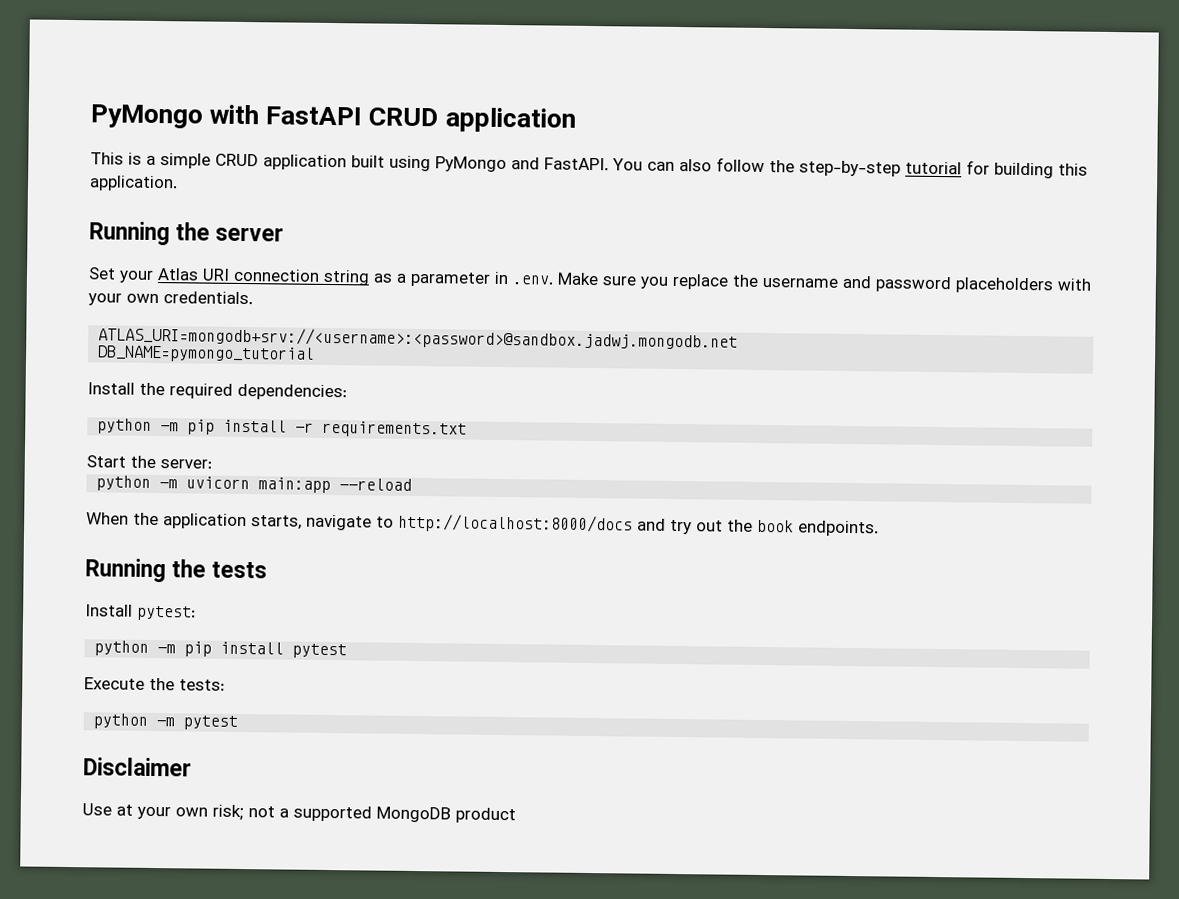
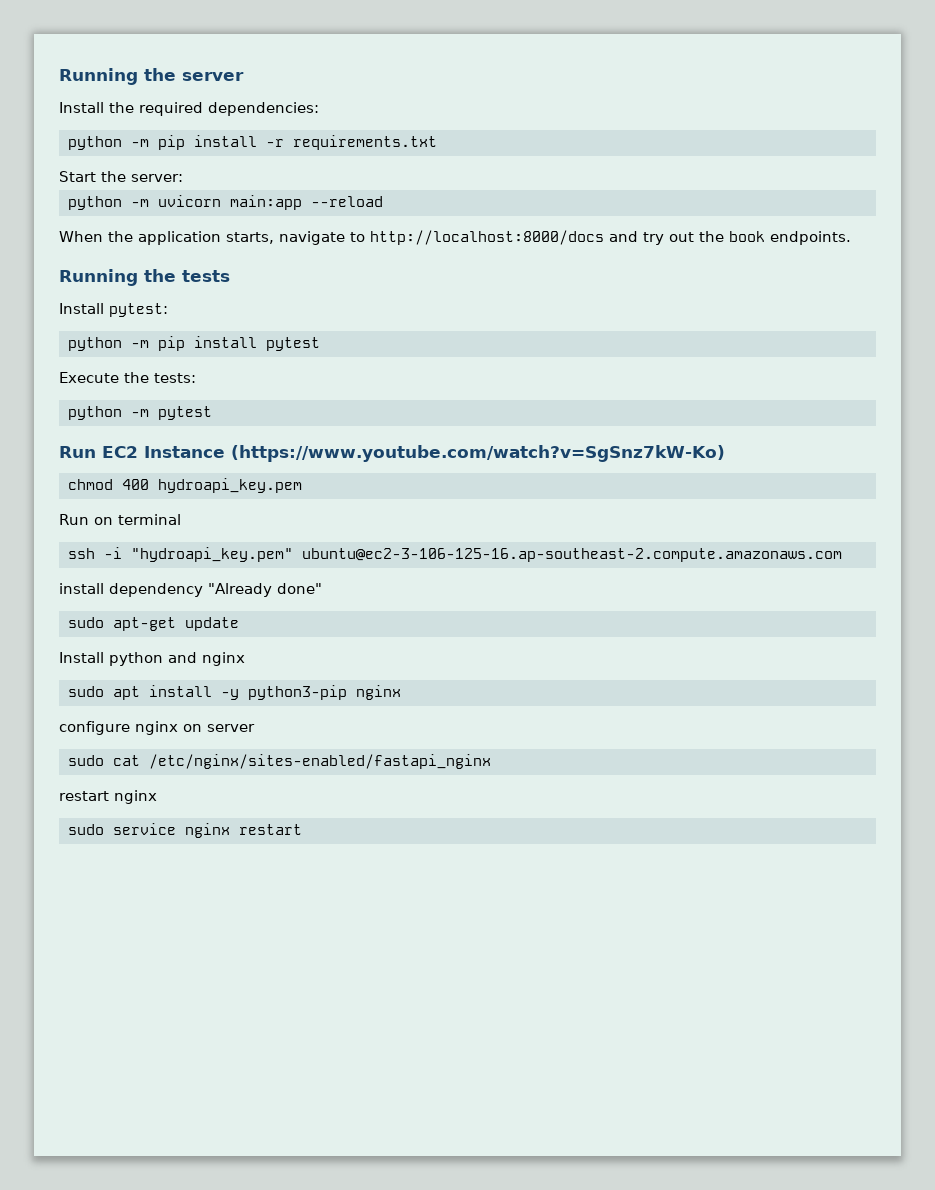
- PyMongo with FastAPI CRUD application
- This is a simple CRUD application built using PyMongo and FastAPI. You can also follow the step-by-step tutorial for building this application.
  Running the server
- Set your Atlas URI connection string as a parameter in .env. Make sure you replace the username and password placeholders with your own credentials.
- ATLAS_URI=mongodb+srv://<username>:<password>@sandbox.jadwj.mongodb.net
- DB_NAME=pymongo_tutorial
- Disclaimer
- Use at your own risk; not a supported MongoDB product
+ Run EC2 Instance (https://www.youtube.com/watch?v=SgSnz7kW-Ko)
+ chmod 400 hydroapi_key.pem
+ Run on terminal
+ ssh -i "hydroapi_key.pem" ubuntu@ec2-3-106-125-16.ap-southeast-2.compute.amazonaws.com
+ install dependency "Already done"
+ sudo apt-get update
+ Install python and nginx
+ sudo apt install -y python3-pip nginx
+ configure nginx on server
+ sudo cat /etc/nginx/sites-enabled/fastapi_nginx
+ restart nginx
+ sudo service nginx restart

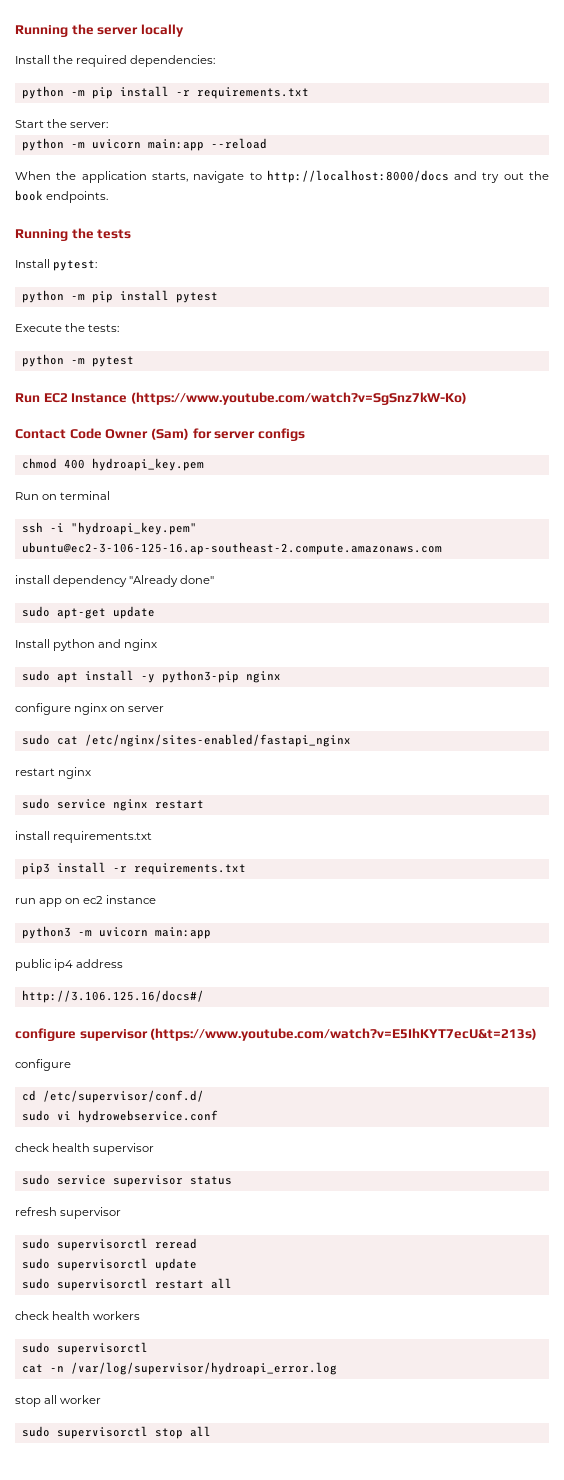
- Running the server
+ Running the server locally
+ Contact Code Owner (Sam) for server configs
+ install requirements.txt
+ pip3 install -r requirements.txt
+ run app on ec2 instance
+ python3 -m uvicorn main:app
+ public ip4 address
+ http://3.106.125.16/docs#/
+ configure supervisor (https://www.youtube.com/watch?v=E5IhKYT7ecU&t=213s)
+ configure
+ cd /etc/supervisor/conf.d/
+ sudo vi hydrowebservice.conf
+ check health supervisor
+ sudo service supervisor status
+ refresh supervisor
+ sudo supervisorctl reread
+ sudo supervisorctl update
+ sudo supervisorctl restart all
+ check health workers
+ sudo supervisorctl
+ cat -n /var/log/supervisor/hydroapi_error.log
+ stop all worker
+ sudo supervisorctl stop all

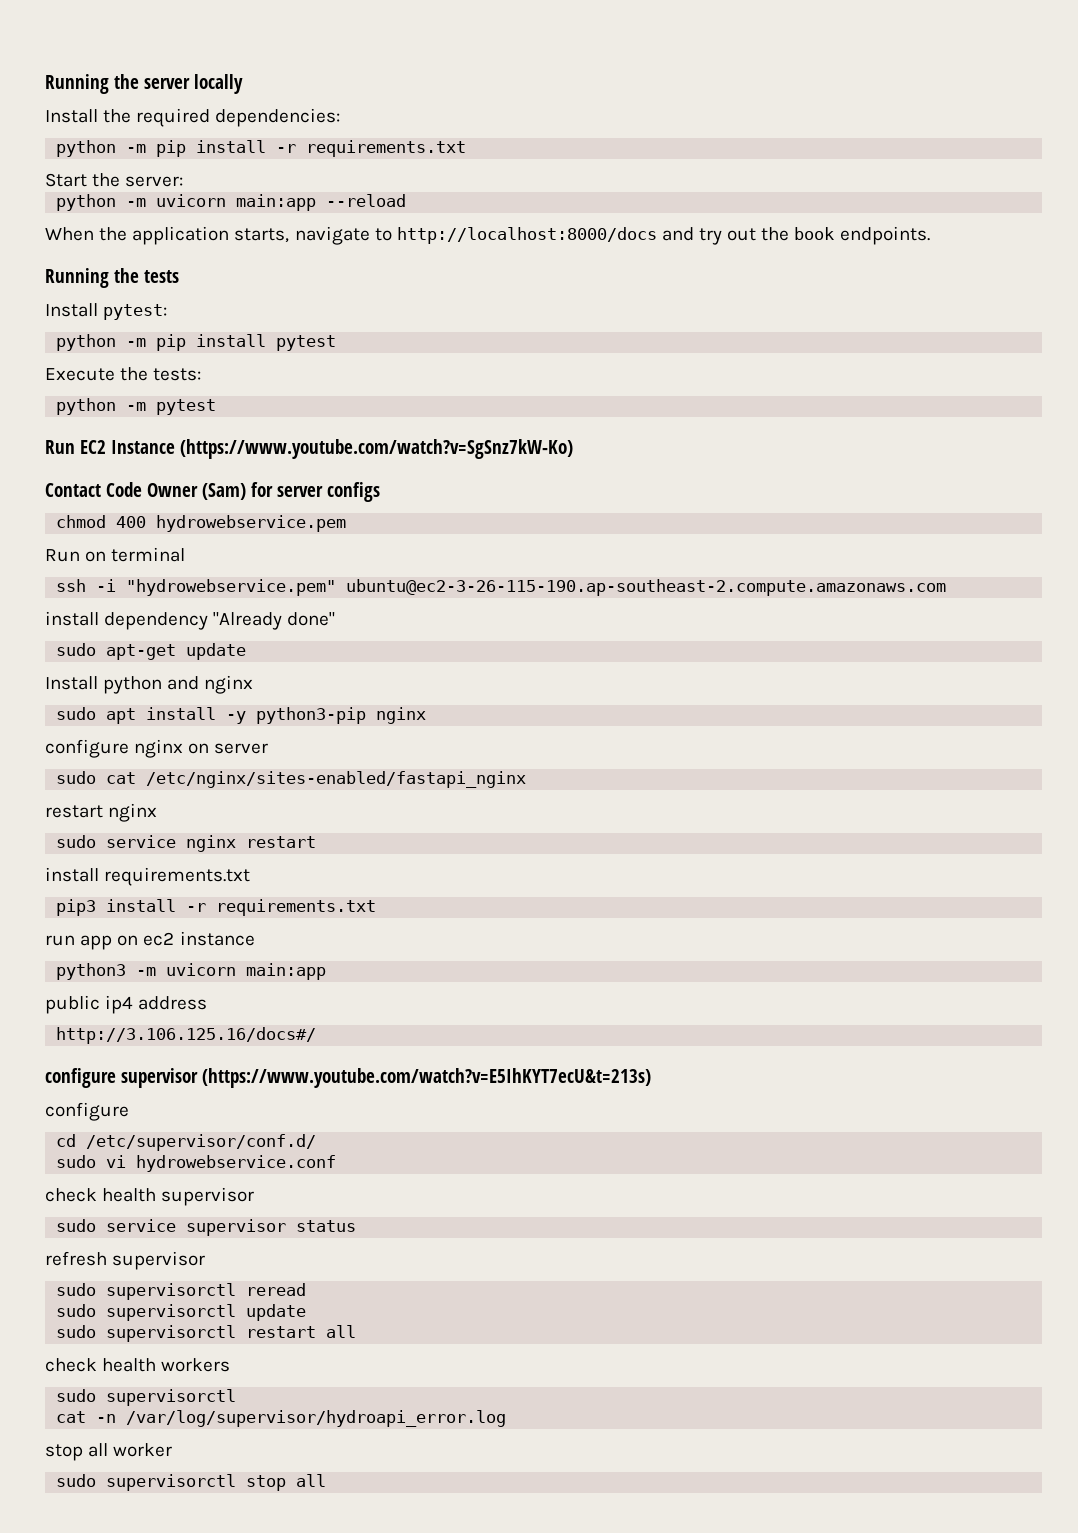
- chmod 400 hydroapi_key.pem
+ chmod 400 hydrowebservice.pem
- ssh -i "hydroapi_key.pem" ubuntu@ec2-3-106-125-16.ap-southeast-2.compute.amazonaws.com
+ ssh -i "hydrowebservice.pem" ubuntu@ec2-3-26-115-190.ap-southeast-2.compute.amazonaws.com

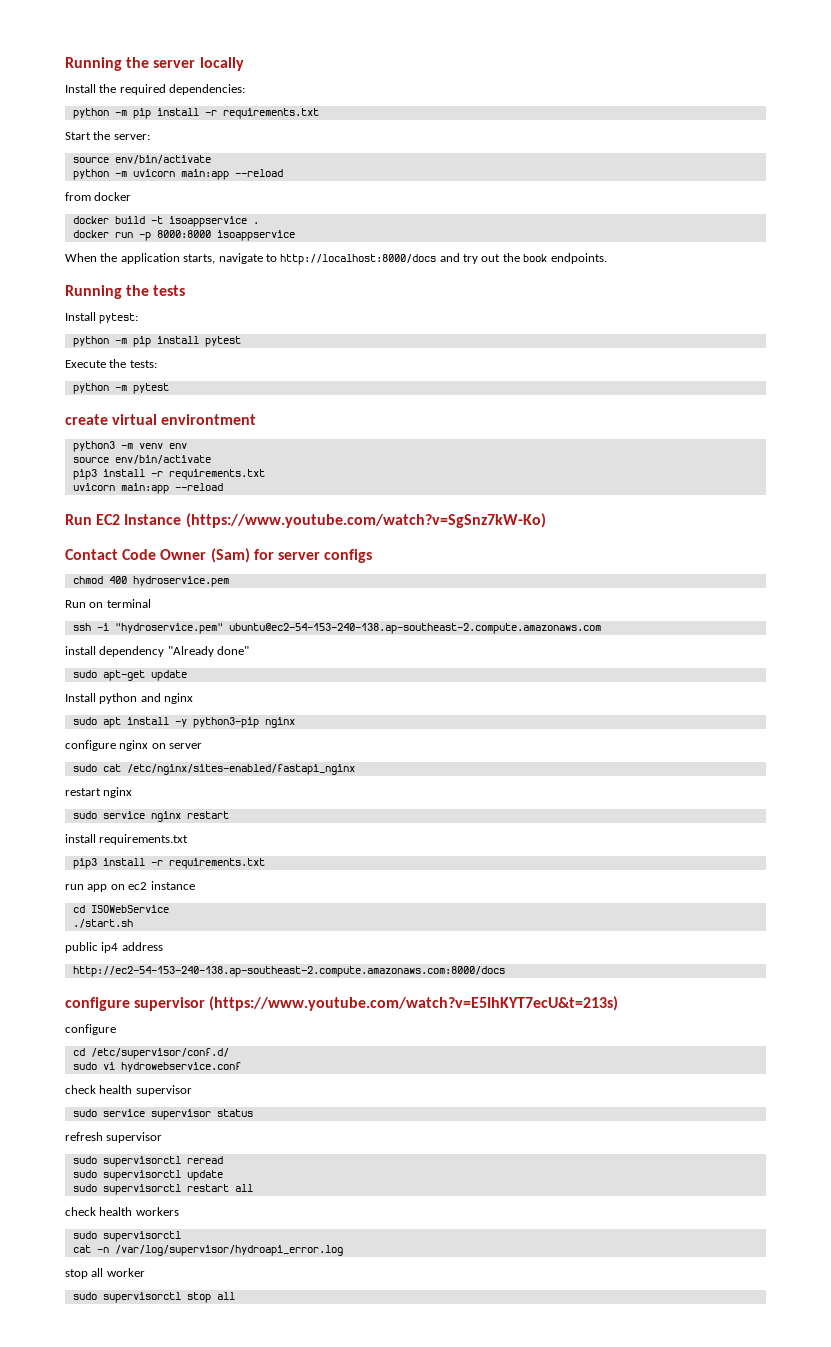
  Start the server:
+ source env/bin/activate
+ from docker
+ docker build -t isoappservice .
+ docker run -p 8000:8000 isoappservice
+ create virtual environtment
+ python3 -m venv env
+ source env/bin/activate
+ pip3 install -r requirements.txt
+ uvicorn main:app --reload
- chmod 400 hydrowebservice.pem
+ chmod 400 hydroservice.pem
- ssh -i "hydrowebservice.pem" ubuntu@ec2-3-26-115-190.ap-southeast-2.compute.amazonaws.com
+ ssh -i "hydroservice.pem" ubuntu@ec2-54-153-240-138.ap-southeast-2.compute.amazonaws.com
- python3 -m uvicorn main:app
+ cd ISOWebService
+ ./start.sh
- http://3.106.125.16/docs#/
+ http://ec2-54-153-240-138.ap-southeast-2.compute.amazonaws.com:8000/docs

